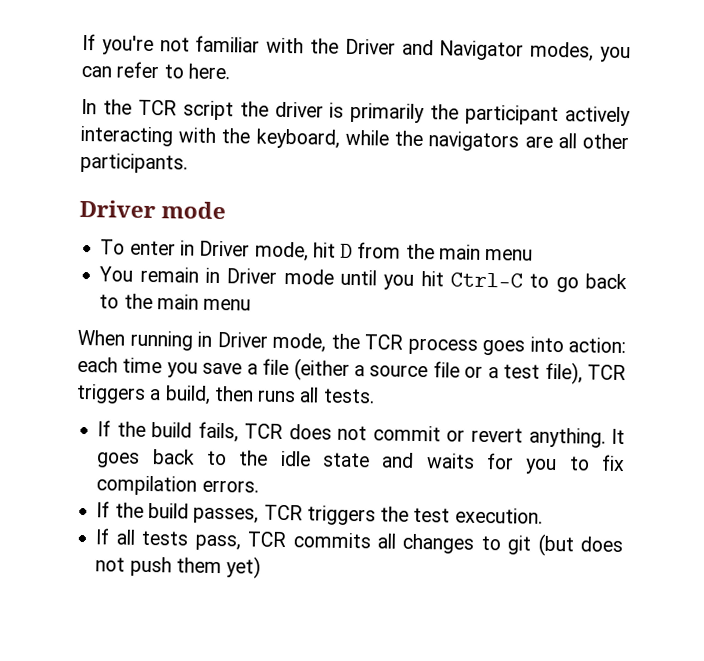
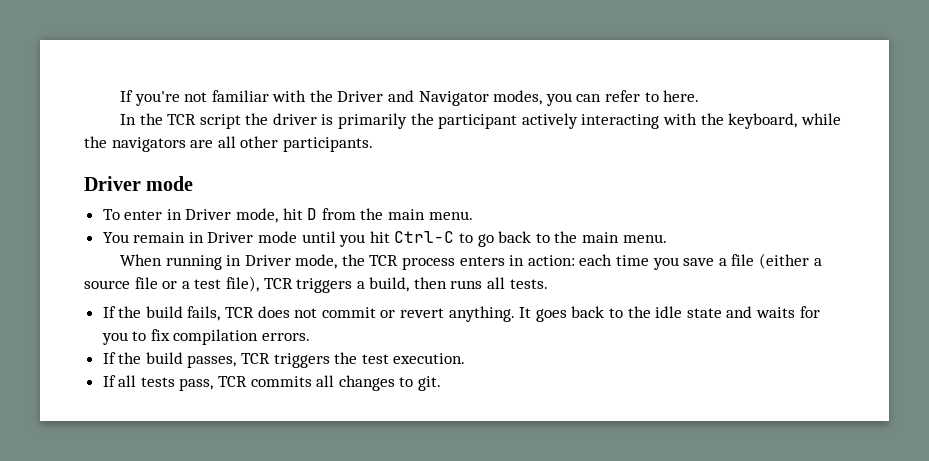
- To enter in Driver mode, hit D from the main menu
+ To enter in Driver mode, hit D from the main menu.
- You remain in Driver mode until you hit Ctrl-C to go back to the main menu
+ You remain in Driver mode until you hit Ctrl-C to go back to the main menu.
- When running in Driver mode, the TCR process goes into action: each time you save a file (either a source file or a test file), TCR triggers a build, then runs all tests.
+ When running in Driver mode, the TCR process enters in action: each time you save a file (either a source file or a test file), TCR triggers a build, then runs all tests.
- If all tests pass, TCR commits all changes to git (but does not push them yet)
+ If all tests pass, TCR commits all changes to git.

